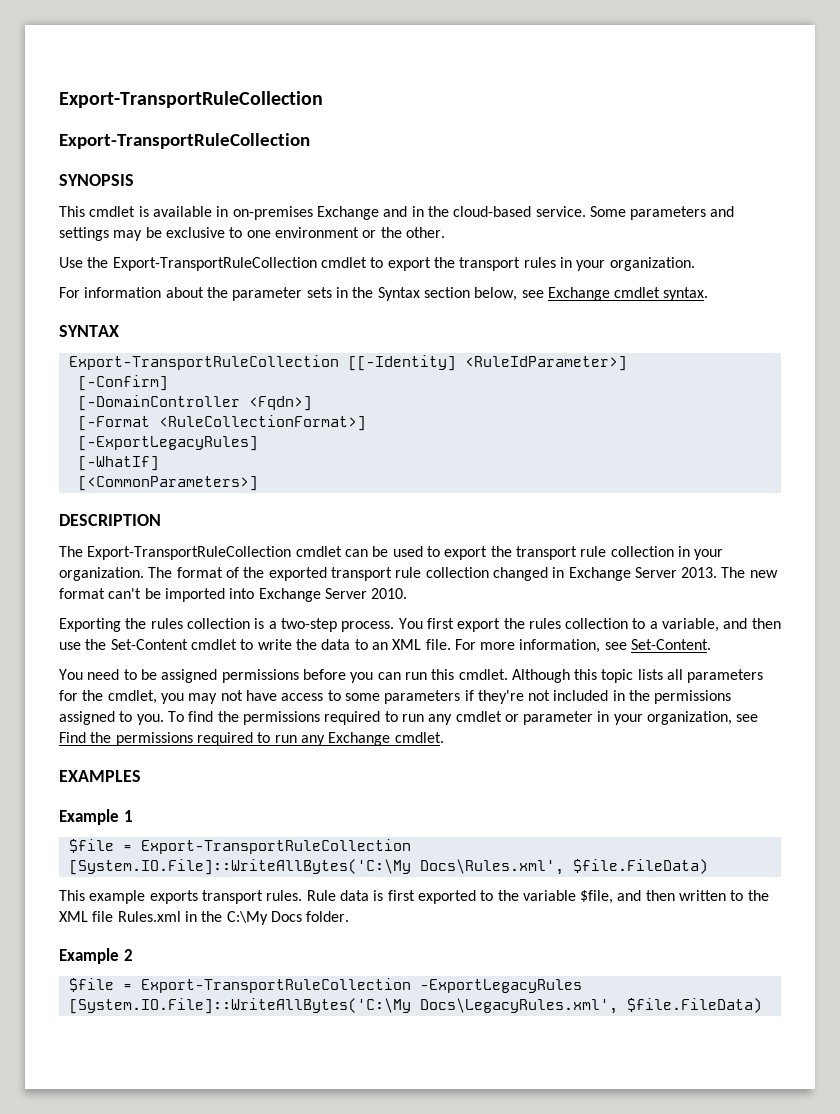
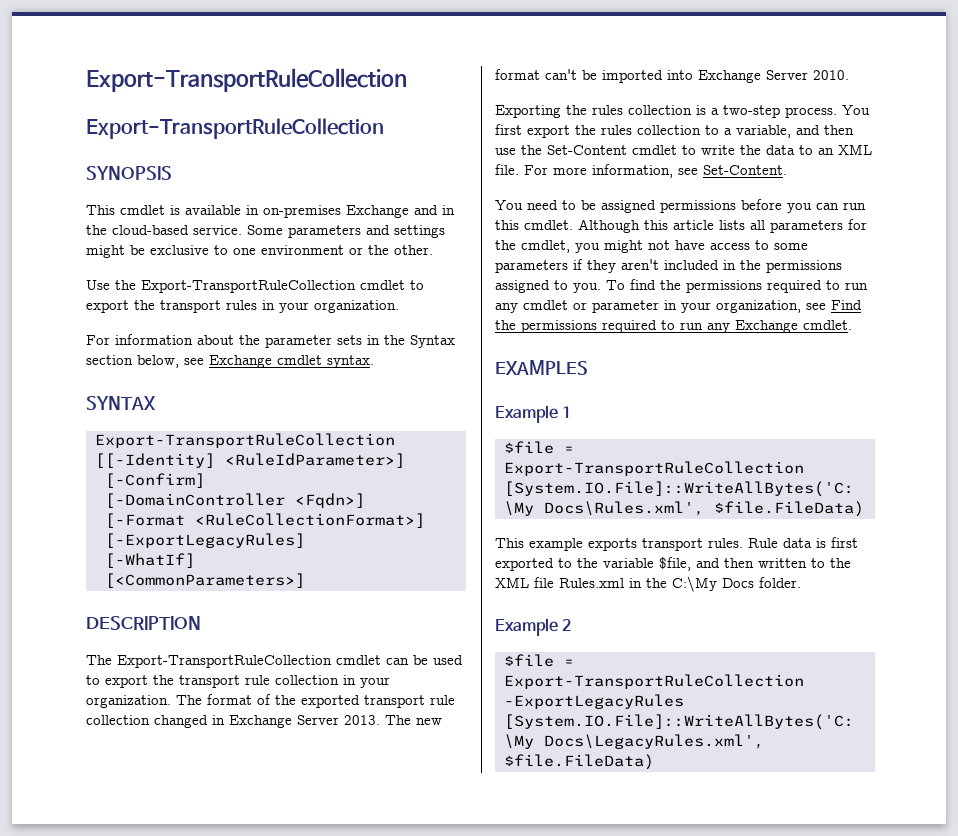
- Some parameters and settings may be exclusive to one environment or the other.
+ Some parameters and settings might be exclusive to one environment or the other.
- Although this topic lists all parameters for the cmdlet, you may not have access to some parameters if they're not included in the permissions assigned to you.
+ Although this article lists all parameters for the cmdlet, you might not have access to some parameters if they aren't included in the permissions assigned to you.

